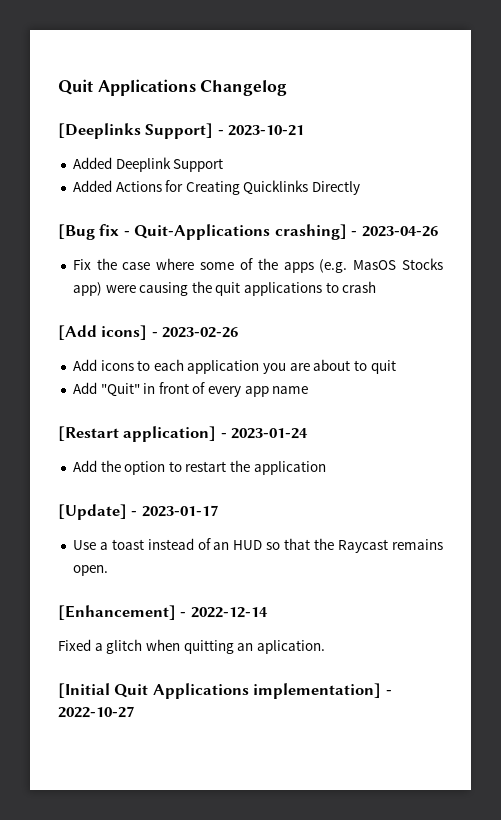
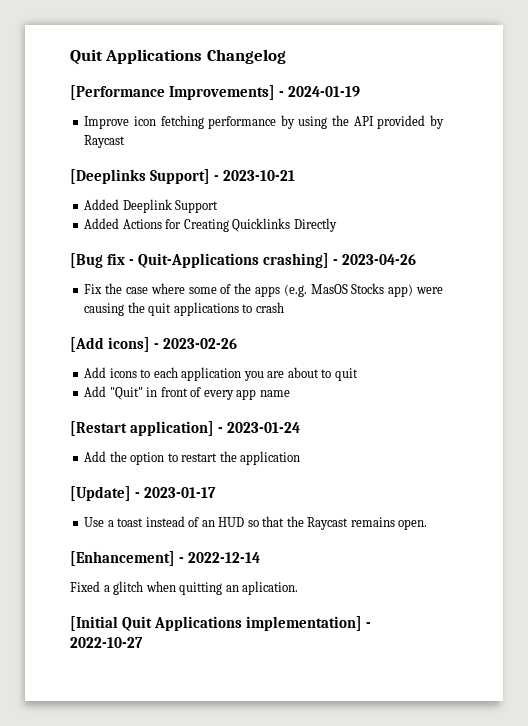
+ [Performance Improvements] - 2024-01-19
+ Improve icon fetching performance by using the API provided by Raycast

